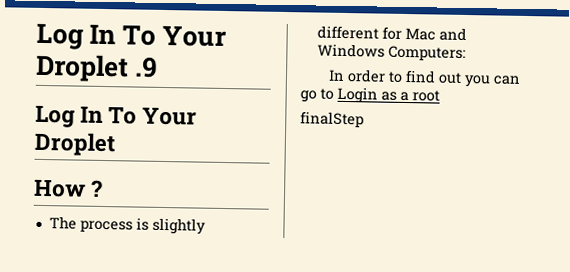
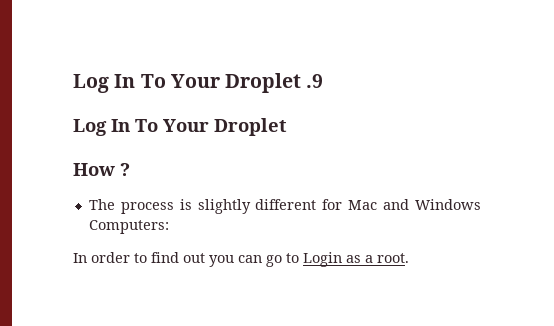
- In order to find out you can go to Login as a root
- finalStep
+ In order to find out you can go to Login as a root.

